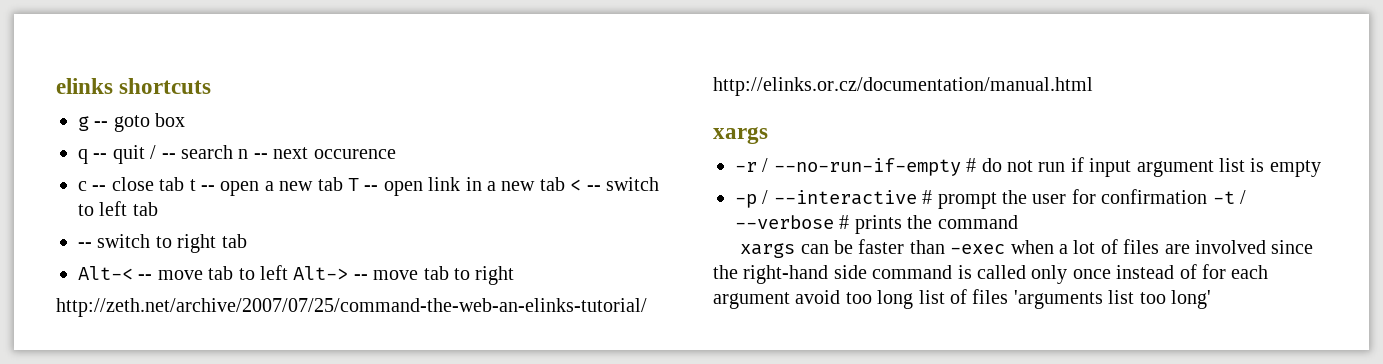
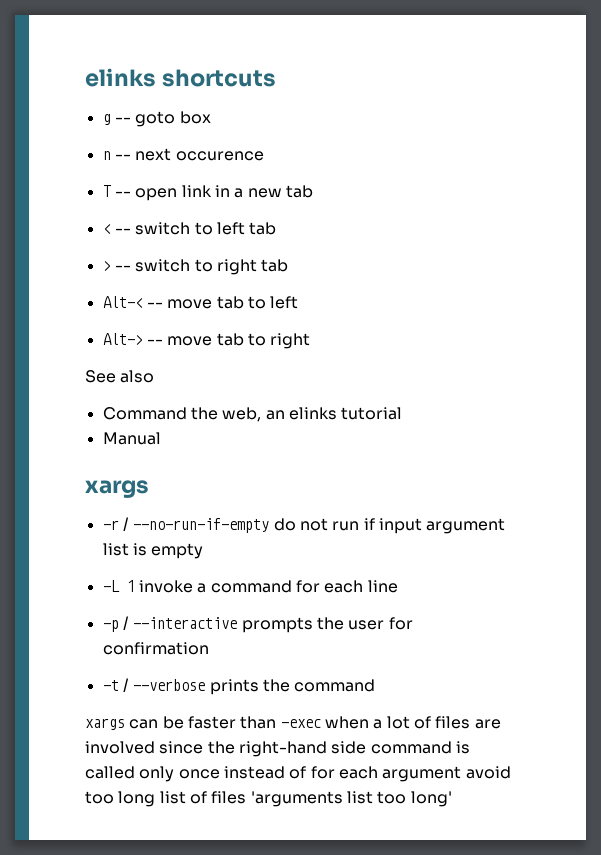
- q -- quit / -- search n -- next occurence
- c -- close tab t -- open a new tab T -- open link in a new tab < -- switch to left tab
+ n -- next occurence
+ T -- open link in a new tab
+ < -- switch to left tab
- -- switch to right tab
+ > -- switch to right tab
- Alt-< -- move tab to left Alt-> -- move tab to right
+ Alt-< -- move tab to left
+ Alt-> -- move tab to right
- http://zeth.net/archive/2007/07/25/command-the-web-an-elinks-tutorial/ http://elinks.or.cz/documentation/manual.html
+ See also
+ Command the web, an elinks tutorial
+ Manual
- -r / --no-run-if-empty # do not run if input argument list is empty
+ -r / --no-run-if-empty do not run if input argument list is empty
+ -L 1 invoke a command for each line
- -p / --interactive # prompt the user for confirmation -t / --verbose # prints the command
+ -p / --interactive prompts the user for confirmation
+ -t / --verbose prints the command

